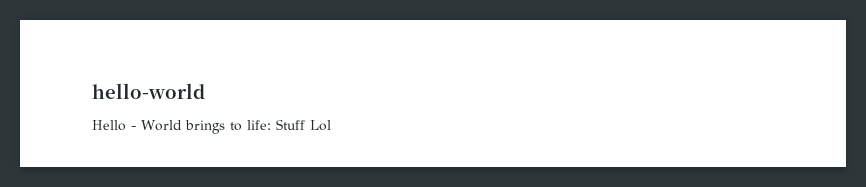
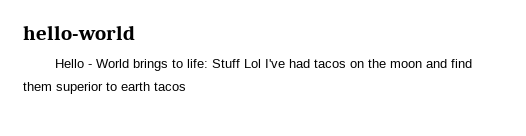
- Hello - World brings to life: Stuff Lol
+ Hello - World brings to life: Stuff Lol I've had tacos on the moon and find them superior to earth tacos

